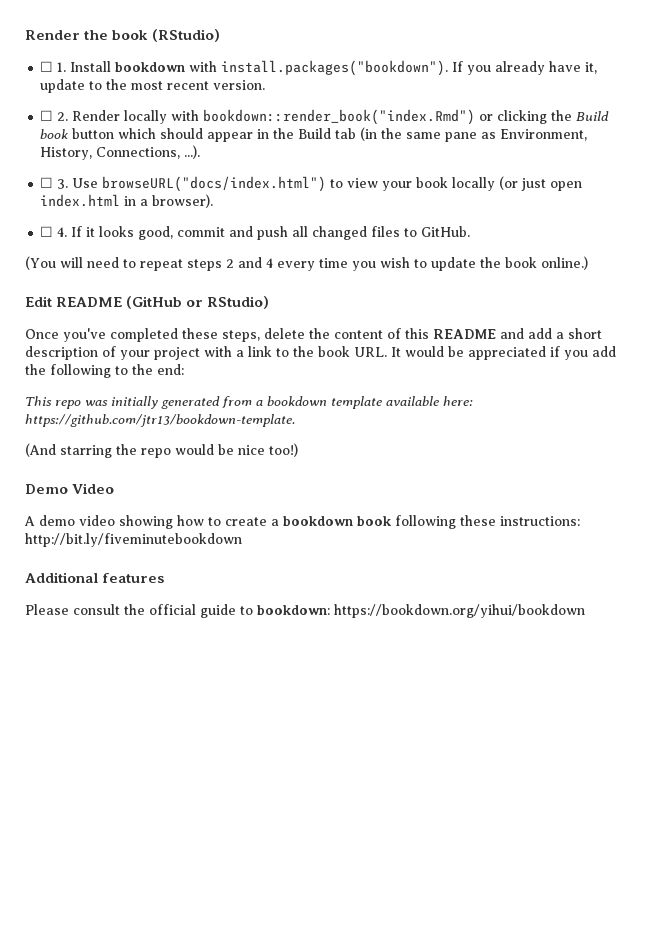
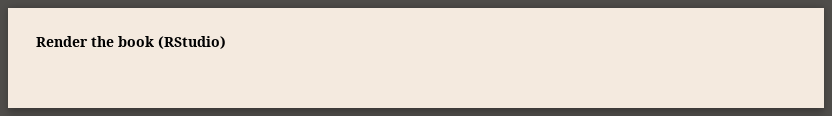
- ☐ 1. Install bookdown with install.packages("bookdown"). If you already have it, update to the most recent version.
- ☐ 2. Render locally with bookdown::render_book("index.Rmd") or clicking the Build book button which should appear in the Build tab (in the same pane as Environment, History, Connections, ...).
- ☐ 3. Use browseURL("docs/index.html") to view your book locally (or just open index.html in a browser).
- ☐ 4. If it looks good, commit and push all changed files to GitHub.
- (You will need to repeat steps 2 and 4 every time you wish to update the book online.)
- Edit README (GitHub or RStudio)
- Once you've completed these steps, delete the content of this README and add a short description of your project with a link to the book URL. It would be appreciated if you add the following to the end:
- This repo was initially generated from a bookdown template available here: https://github.com/jtr13/bookdown-template.
- (And starring the repo would be nice too!)
- Demo Video
- A demo video showing how to create a bookdown book following these instructions: http://bit.ly/fiveminutebookdown
- Additional features
- Please consult the official guide to bookdown: https://bookdown.org/yihui/bookdown

